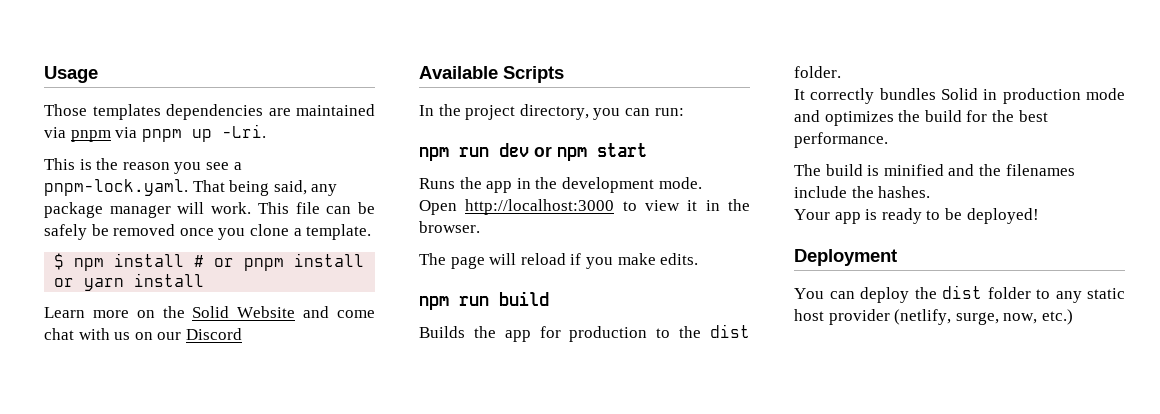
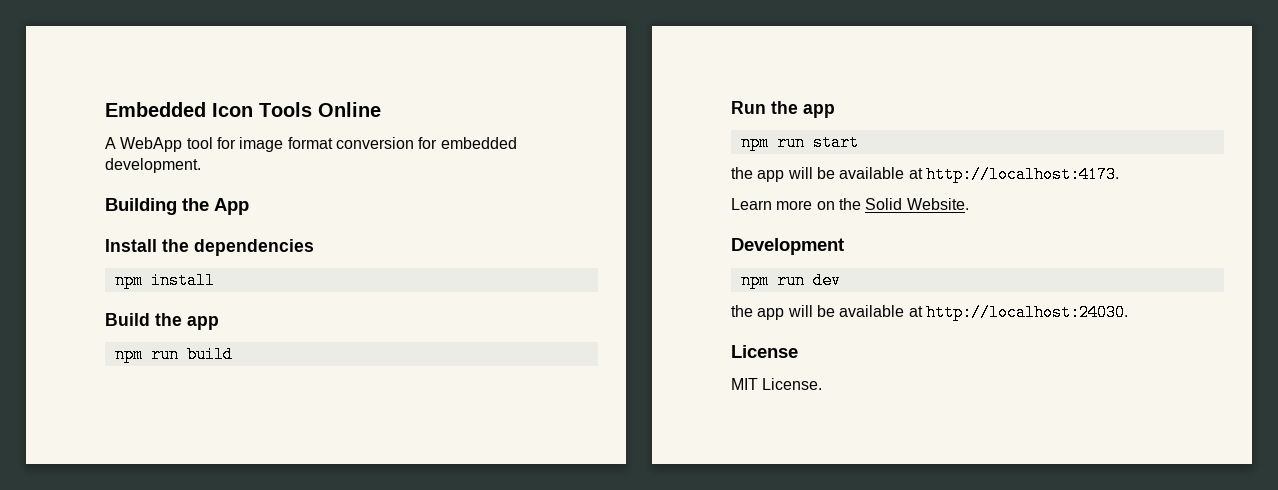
- Usage
- Those templates dependencies are maintained via pnpm via pnpm up -Lri.
- This is the reason you see a pnpm-lock.yaml. That being said, any package manager will work. This file can be safely be removed once you clone a template.
- $ npm install # or pnpm install or yarn install
+ Embedded Icon Tools Online
+ A WebApp tool for image format conversion for embedded development.
+ Building the App
+ Install the dependencies
+ npm install
+ Build the app
+ npm run build
+ Run the app
+ npm run start
+ the app will be available at http://localhost:4173.
- Learn more on the Solid Website and come chat with us on our Discord
- Available Scripts
- In the project directory, you can run:
- npm run dev or npm start
- Runs the app in the development mode.
- Open http://localhost:3000 to view it in the browser.
- The page will reload if you make edits.
- npm run build
- Builds the app for production to the dist folder.
- It correctly bundles Solid in production mode and optimizes the build for the best performance.
- The build is minified and the filenames include the hashes.
- Your app is ready to be deployed!
- Deployment
- You can deploy the dist folder to any static host provider (netlify, surge, now, etc.)
+ Learn more on the Solid Website.
+ Development
+ npm run dev
+ the app will be available at http://localhost:24030.
+ License
+ MIT License.

